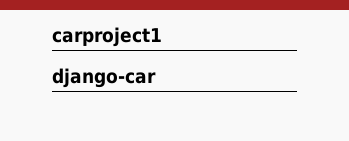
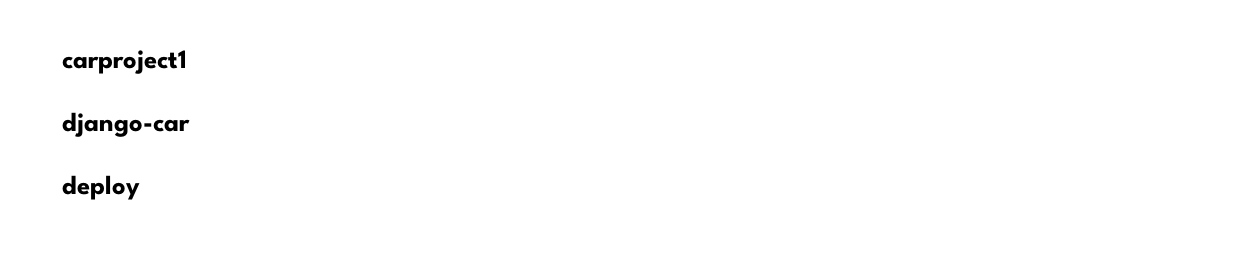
+ deploy

